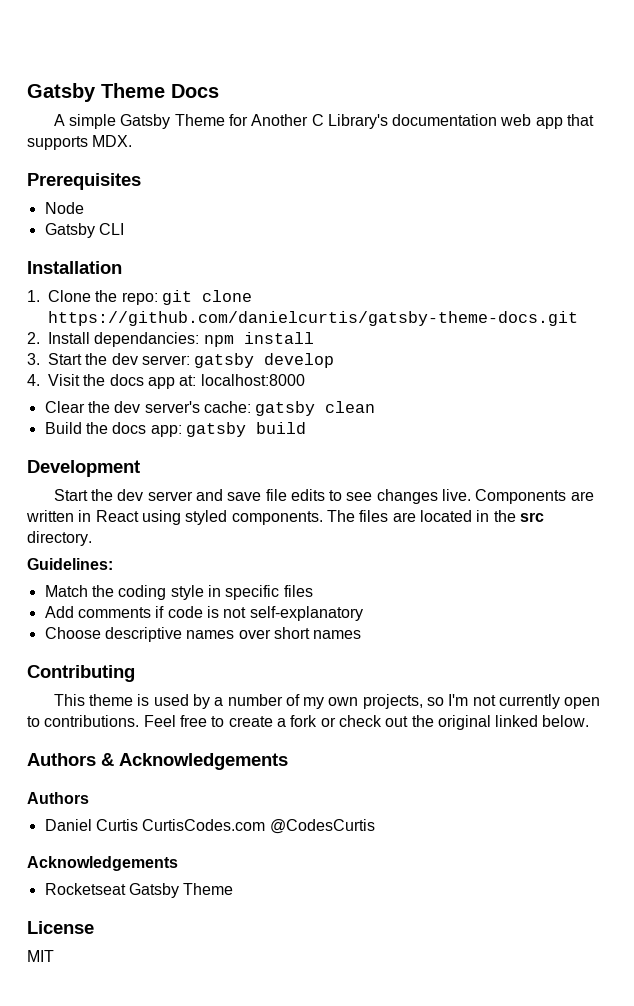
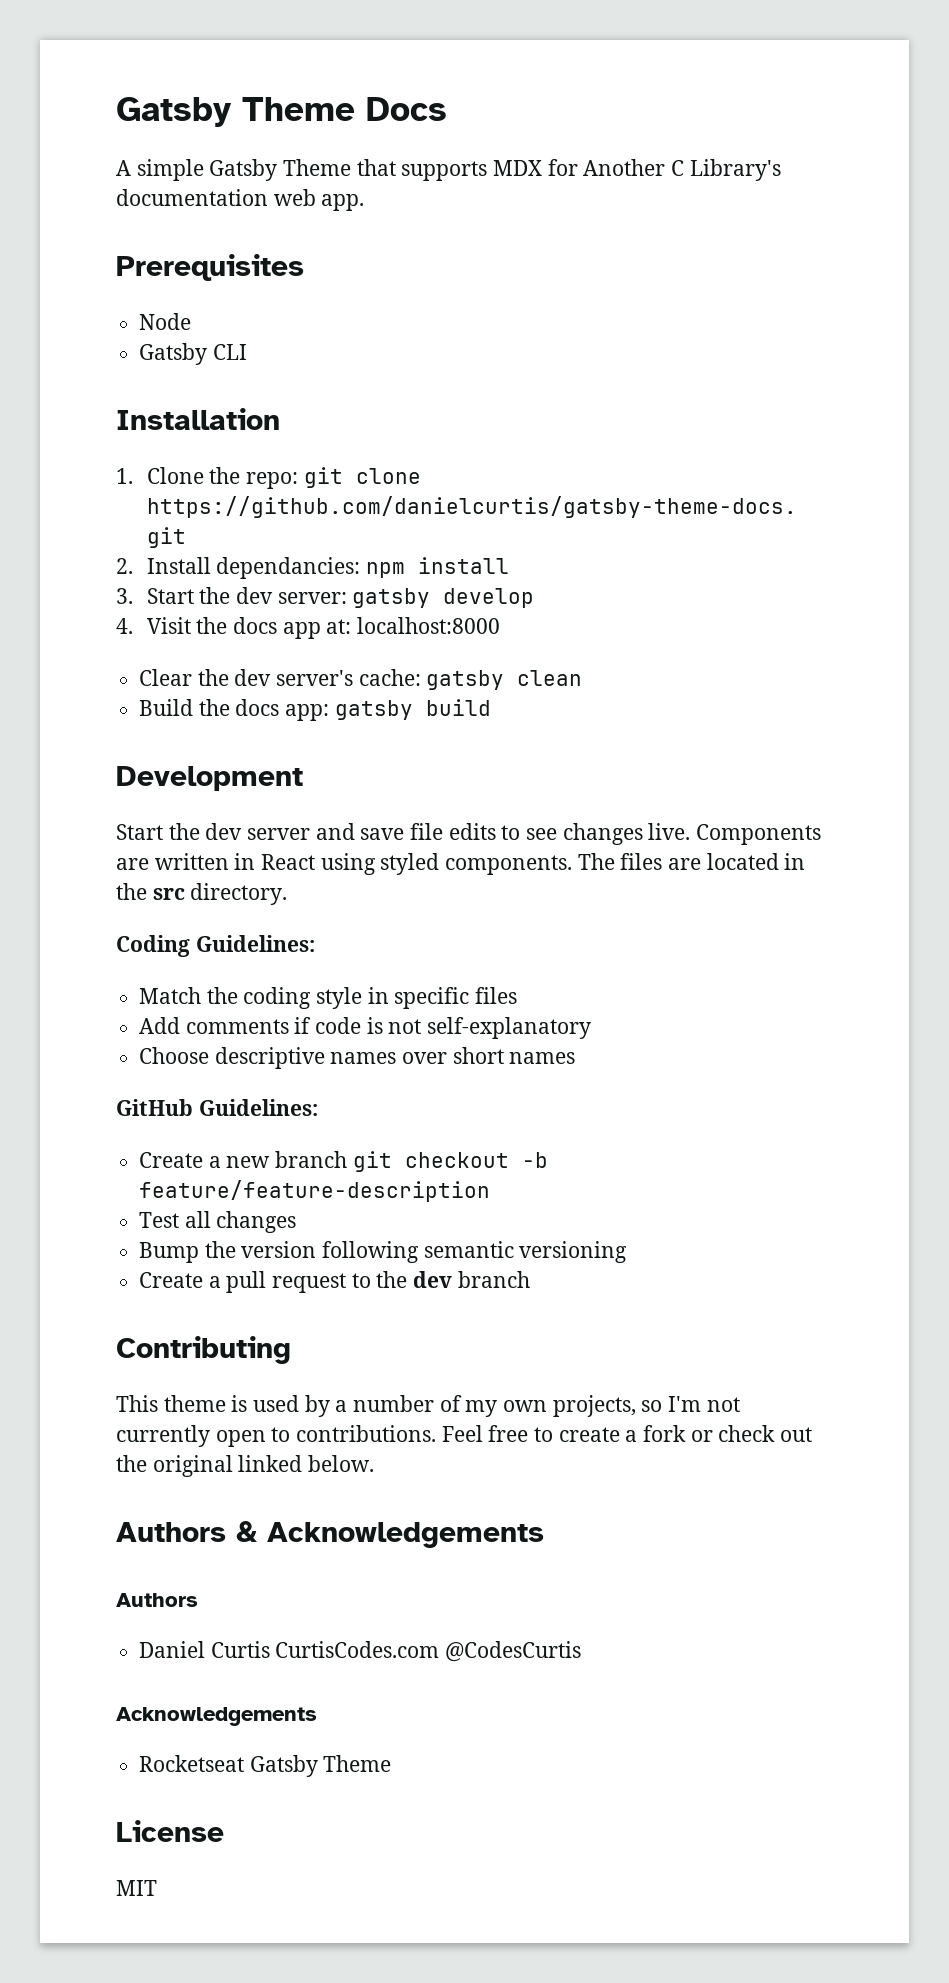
- A simple Gatsby Theme for Another C Library's documentation web app that supports MDX.
+ A simple Gatsby Theme that supports MDX for Another C Library's documentation web app.
- Guidelines:
+ Coding Guidelines:
+ GitHub Guidelines:
+ Create a new branch git checkout -b feature/feature-description
+ Test all changes
+ Bump the version following semantic versioning
+ Create a pull request to the dev branch

